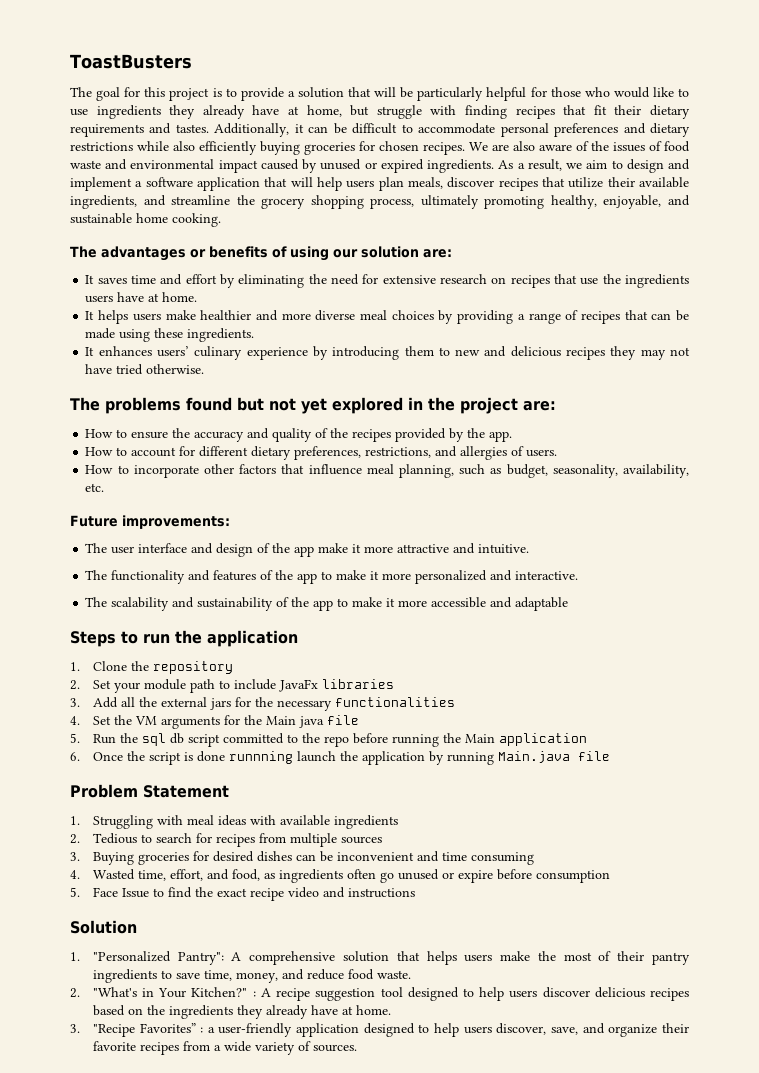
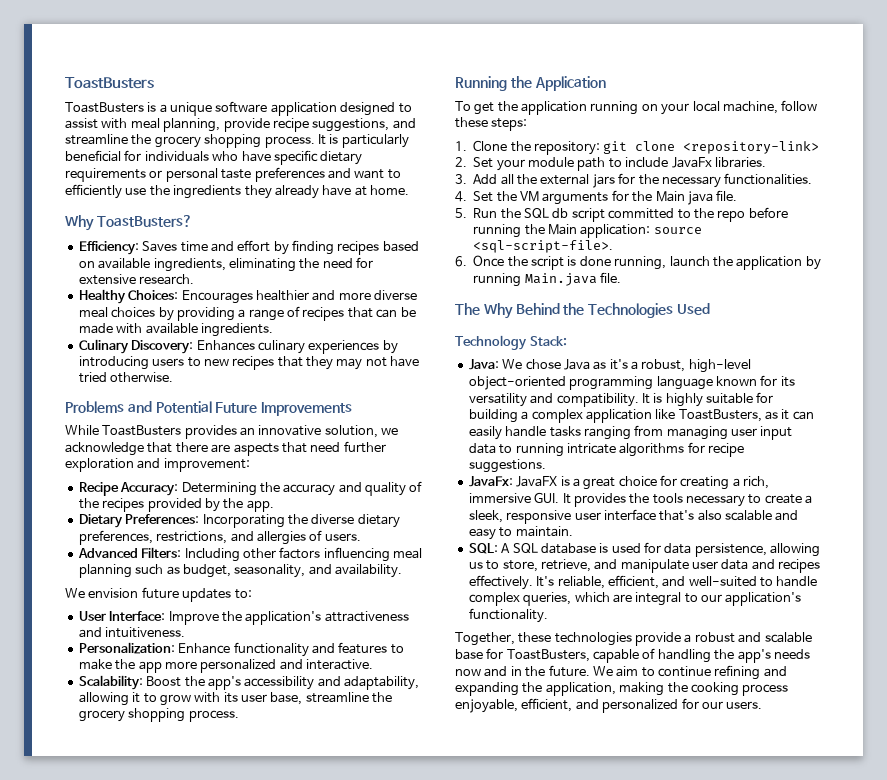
- The goal for this project is to provide a solution that will be particularly helpful for those who would like to use ingredients they already have at home, but struggle with finding recipes that fit their dietary requirements and tastes. Additionally, it can be difficult to accommodate personal preferences and dietary restrictions while also efficiently buying groceries for chosen recipes. We are also aware of the issues of food waste and environmental impact caused by unused or expired ingredients. As a result, we aim to design and implement a software application that will help users plan meals, discover recipes that utilize their available ingredients, and streamline the grocery shopping process, ultimately promoting healthy, enjoyable, and sustainable home cooking.
- The advantages or benefits of using our solution are:
- It saves time and effort by eliminating the need for extensive research on recipes that use the ingredients users have at home.
- It helps users make healthier and more diverse meal choices by providing a range of recipes that can be made using these ingredients.
+ ToastBusters is a unique software application designed to assist with meal planning, provide recipe suggestions, and streamline the grocery shopping process. It is particularly beneficial for individuals who have specific dietary requirements or personal taste preferences and want to efficiently use the ingredients they already have at home.
+ Why ToastBusters?
+ Efficiency: Saves time and effort by finding recipes based on available ingredients, eliminating the need for extensive research.
+ Healthy Choices: Encourages healthier and more diverse meal choices by providing a range of recipes that can be made with available ingredients.
- It enhances users’ culinary experience by introducing them to new and delicious recipes they may not have tried otherwise.
+ Culinary Discovery: Enhances culinary experiences by introducing users to new recipes that they may not have tried otherwise.
- The problems found but not yet explored in the project are:
- How to ensure the accuracy and quality of the recipes provided by the app.
+ Problems and Potential Future Improvements
+ While ToastBusters provides an innovative solution, we acknowledge that there are aspects that need further exploration and improvement:
+ Recipe Accuracy: Determining the accuracy and quality of the recipes provided by the app.
- How to account for different dietary preferences, restrictions, and allergies of users.
+ Dietary Preferences: Incorporating the diverse dietary preferences, restrictions, and allergies of users.
- How to incorporate other factors that influence meal planning, such as budget, seasonality, availability, etc.
- Future improvements:
- The user interface and design of the app make it more attractive and intuitive.
- The functionality and features of the app to make it more personalized and interactive.
- The scalability and sustainability of the app to make it more accessible and adaptable
- Steps to run the application
+ Advanced Filters: Including other factors influencing meal planning such as budget, seasonality, and availability.
+ We envision future updates to:
+ User Interface: Improve the application's attractiveness and intuitiveness.
+ Personalization: Enhance functionality and features to make the app more personalized and interactive.
+ Scalability: Boost the app's accessibility and adaptability, allowing it to grow with its user base, streamline the grocery shopping process.
+ Running the Application
+ To get the application running on your local machine, follow these steps:
- 1. Clone the repository
+ 1. Clone the repository: git clone <repository-link>
- 2. Set your module path to include JavaFx libraries
+ 2. Set your module path to include JavaFx libraries.
- 3. Add all the external jars for the necessary functionalities
+ 3. Add all the external jars for the necessary functionalities.
- 4. Set the VM arguments for the Main java file
+ 4. Set the VM arguments for the Main java file.
- 5. Run the sql db script committed to the repo before running the Main application
+ 5. Run the SQL db script committed to the repo before running the Main application: source <sql-script-file>.
- 6. Once the script is done runnning launch the application by running Main.java file
- Problem Statement
- 1. Struggling with meal ideas with available ingredients
- 2. Tedious to search for recipes from multiple sources
- 3. Buying groceries for desired dishes can be inconvenient and time consuming
- 4. Wasted time, effort, and food, as ingredients often go unused or expire before consumption
- 5. Face Issue to find the exact recipe video and instructions
- Solution
- 1. "Personalized Pantry": A comprehensive solution that helps users make the most of their pantry ingredients to save time, money, and reduce food waste.
- 2. "What's in Your Kitchen?" : A recipe suggestion tool designed to help users discover delicious recipes based on the ingredients they already have at home.
- 3. "Recipe Favorites” : a user-friendly application designed to help users discover, save, and organize their favorite recipes from a wide variety of sources.
+ 6. Once the script is done running, launch the application by running Main.java file.
+ The Why Behind the Technologies Used
+ Technology Stack:
+ Java: We chose Java as it's a robust, high-level object-oriented programming language known for its versatility and compatibility. It is highly suitable for building a complex application like ToastBusters, as it can easily handle tasks ranging from managing user input data to running intricate algorithms for recipe suggestions.
+ JavaFx: JavaFX is a great choice for creating a rich, immersive GUI. It provides the tools necessary to create a sleek, responsive user interface that's also scalable and easy to maintain.
+ SQL: A SQL database is used for data persistence, allowing us to store, retrieve, and manipulate user data and recipes effectively. It's reliable, efficient, and well-suited to handle complex queries, which are integral to our application's functionality.
+ Together, these technologies provide a robust and scalable base for ToastBusters, capable of handling the app's needs now and in the future. We aim to continue refining and expanding the application, making the cooking process enjoyable, efficient, and personalized for our users.

